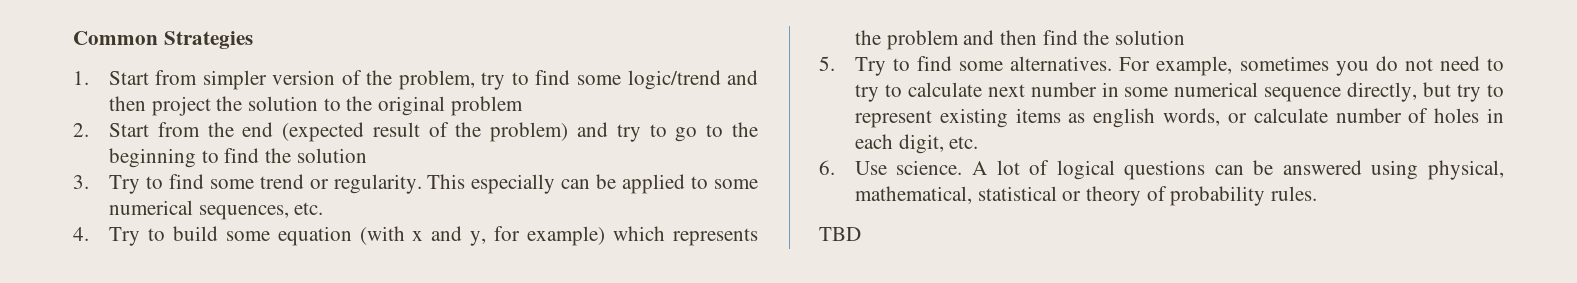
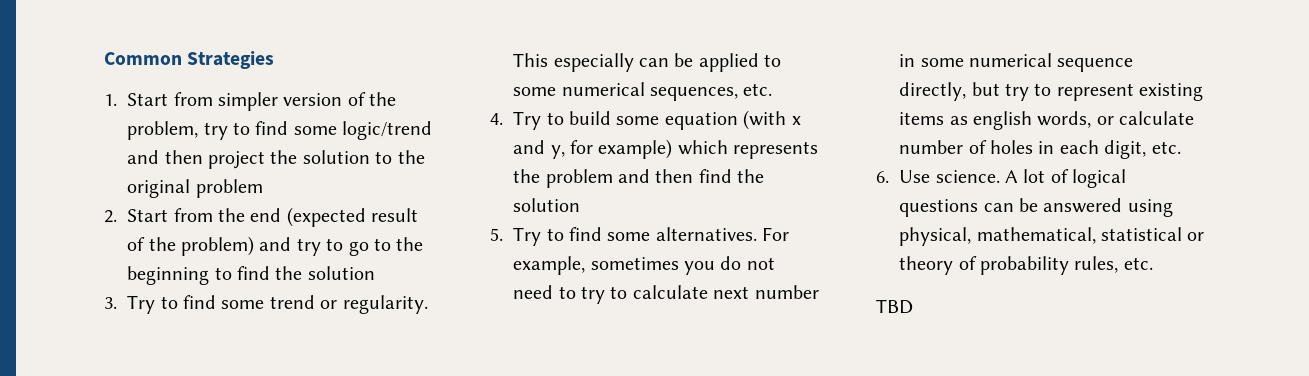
- A lot of logical questions can be answered using physical, mathematical, statistical or theory of probability rules.
+ A lot of logical questions can be answered using physical, mathematical, statistical or theory of probability rules, etc.

